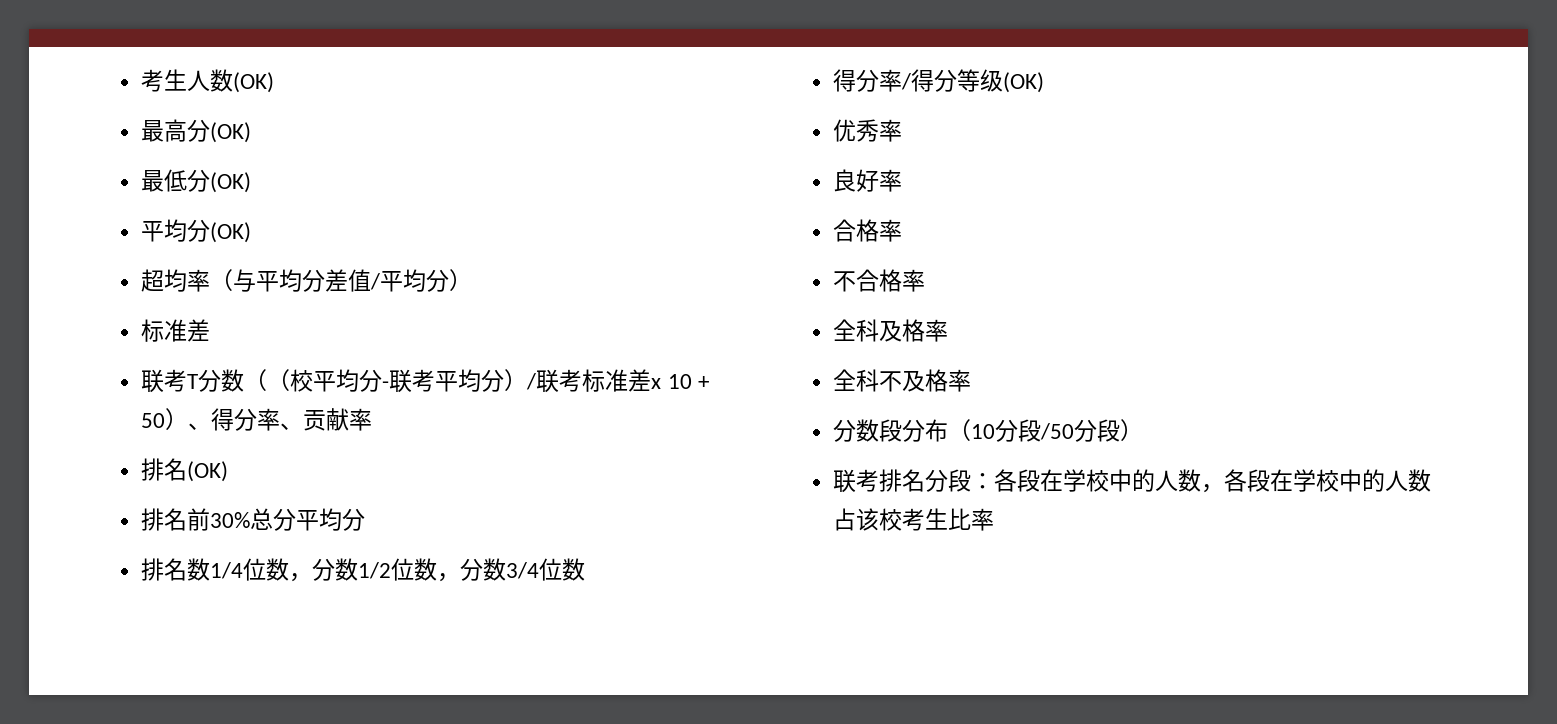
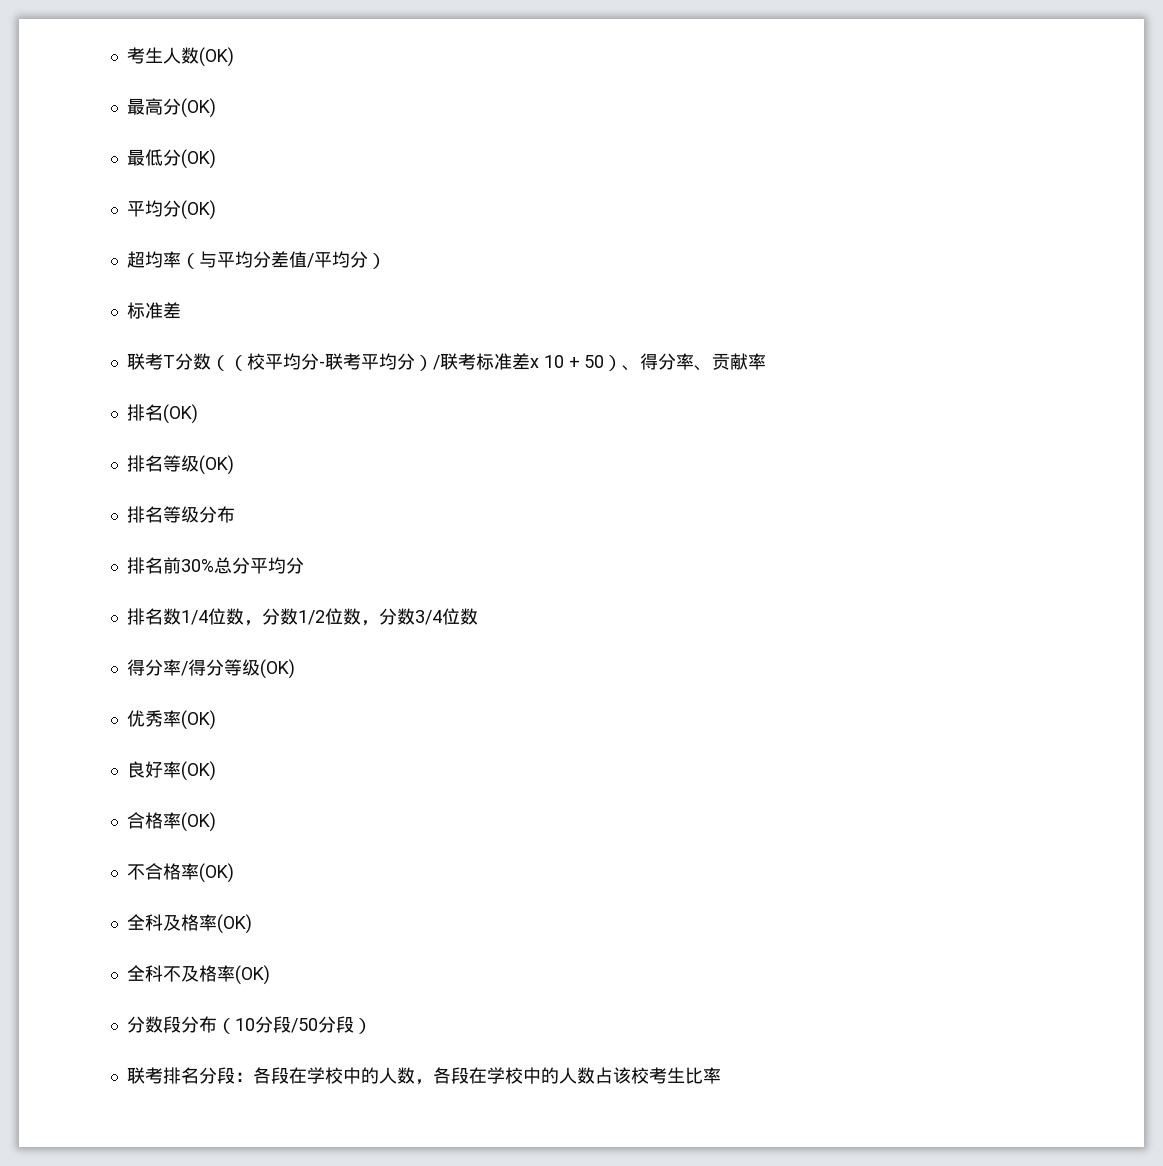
+ 排名等级(OK)
+ 排名等级分布
- 优秀率
+ 优秀率(OK)
- 良好率
- 合格率
+ 良好率(OK)
+ 合格率(OK)
- 不合格率
+ 不合格率(OK)
- 全科及格率
+ 全科及格率(OK)
- 全科不及格率
+ 全科不及格率(OK)

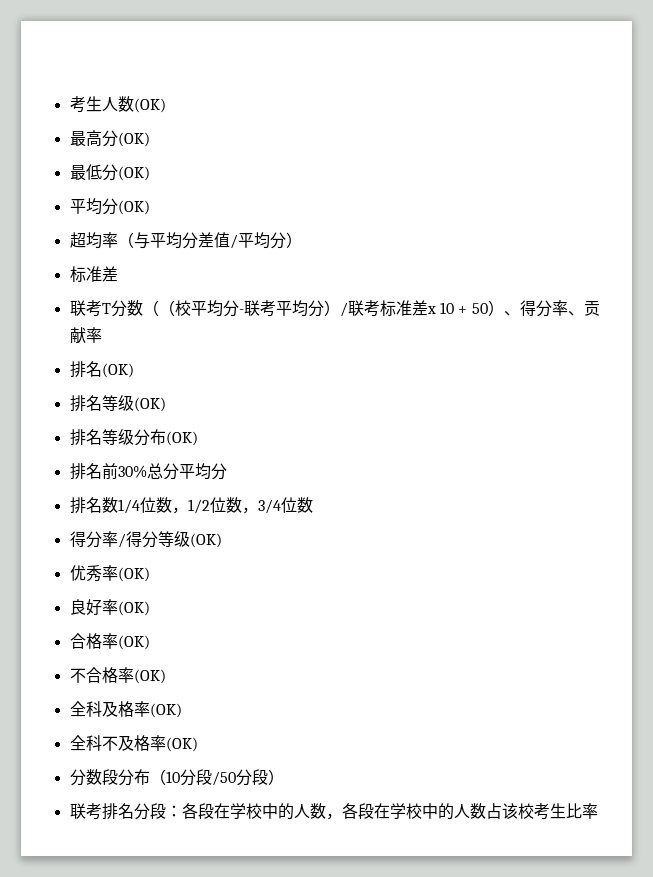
- 排名等级分布
+ 排名等级分布(OK)
- 排名数1/4位数，分数1/2位数，分数3/4位数
+ 排名数1/4位数，1/2位数，3/4位数

